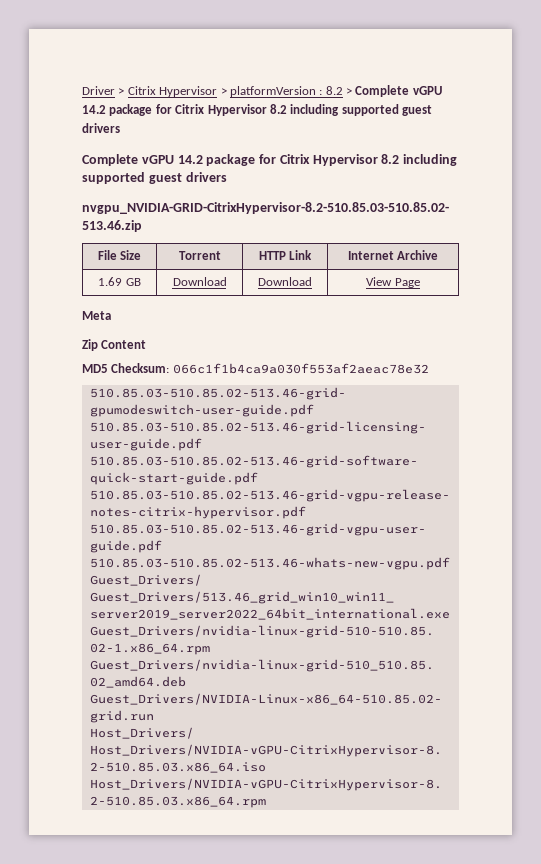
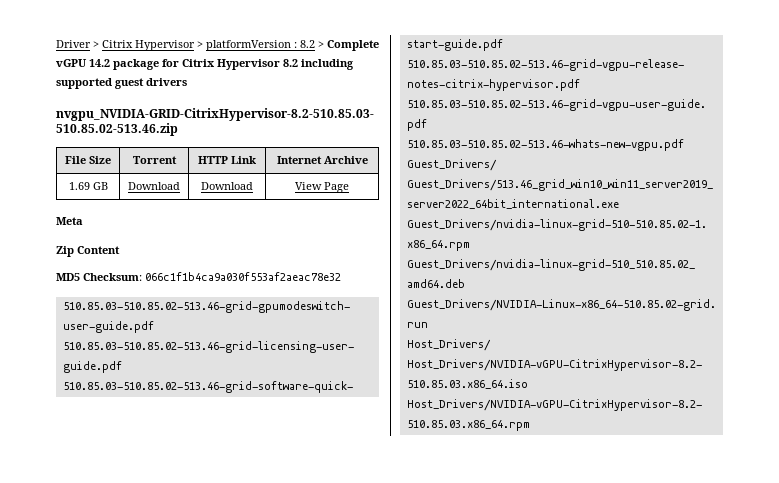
  Driver > Citrix Hypervisor > platformVersion : 8.2 > Complete vGPU 14.2 package for Citrix Hypervisor 8.2 including supported guest drivers
- Complete vGPU 14.2 package for Citrix Hypervisor 8.2 including supported guest drivers

